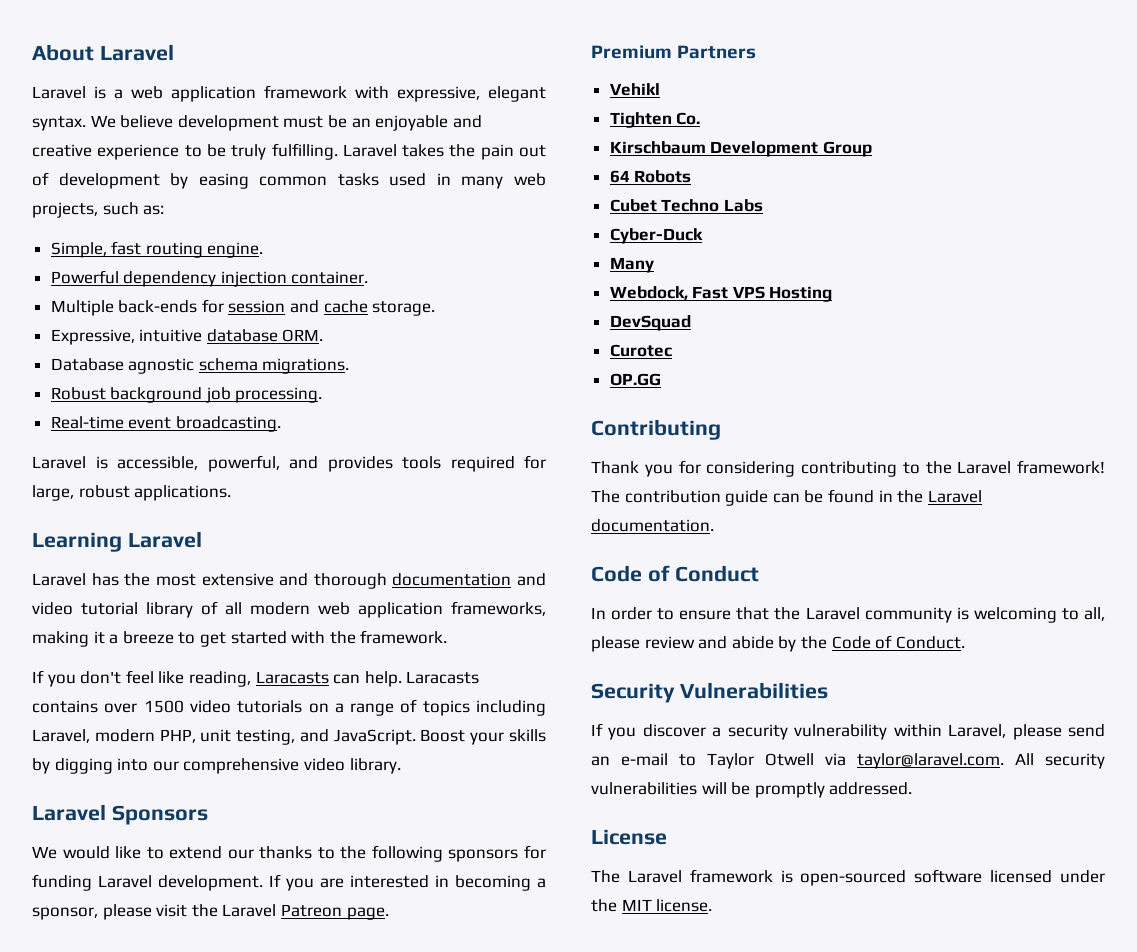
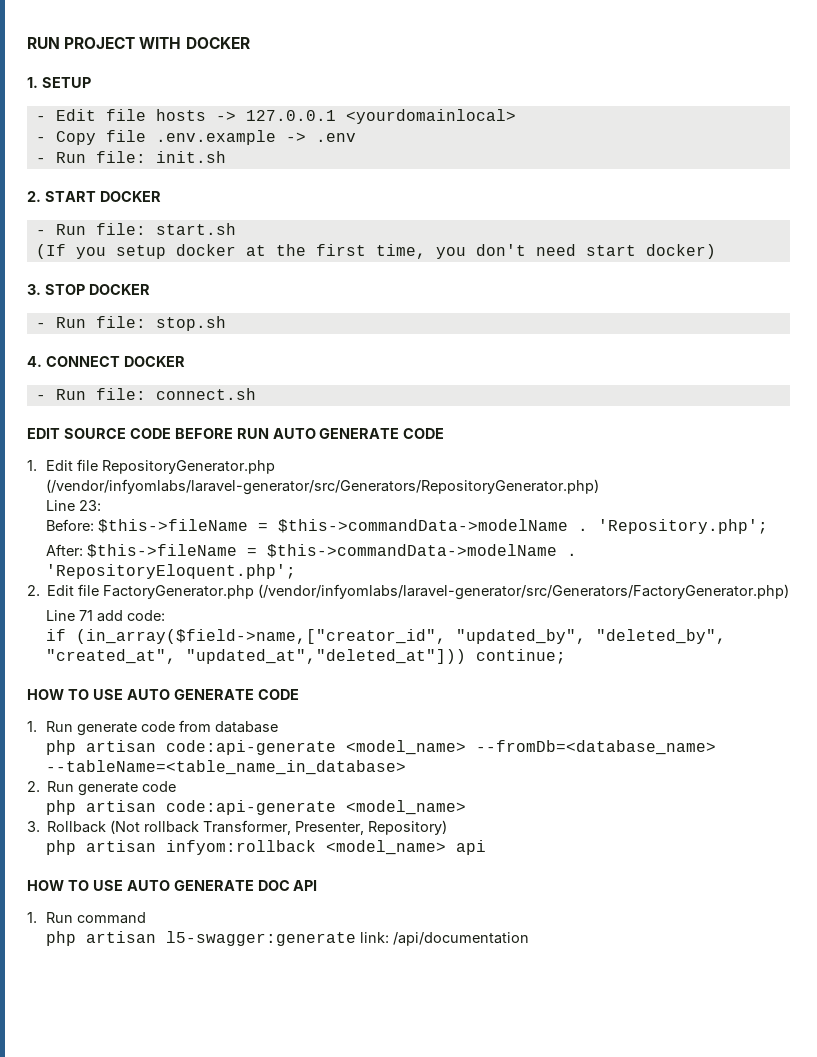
- About Laravel
- Laravel is a web application framework with expressive, elegant syntax. We believe development must be an enjoyable and creative experience to be truly fulfilling. Laravel takes the pain out of development by easing common tasks used in many web projects, such as:
- Simple, fast routing engine.
- Powerful dependency injection container.
- Multiple back-ends for session and cache storage.
- Expressive, intuitive database ORM.
- Database agnostic schema migrations.
- Robust background job processing.
- Real-time event broadcasting.
- Laravel is accessible, powerful, and provides tools required for large, robust applications.
- Learning Laravel
- Laravel has the most extensive and thorough documentation and video tutorial library of all modern web application frameworks, making it a breeze to get started with the framework.
- If you don't feel like reading, Laracasts can help. Laracasts contains over 1500 video tutorials on a range of topics including Laravel, modern PHP, unit testing, and JavaScript. Boost your skills by digging into our comprehensive video library.
- Laravel Sponsors
- We would like to extend our thanks to the following sponsors for funding Laravel development. If you are interested in becoming a sponsor, please visit the Laravel Patreon page.
- Premium Partners
- Vehikl
- Tighten Co.
- Kirschbaum Development Group
- 64 Robots
- Cubet Techno Labs
- Cyber-Duck
- Many
- Webdock, Fast VPS Hosting
- DevSquad
- Curotec
- OP.GG
- Contributing
- Thank you for considering contributing to the Laravel framework! The contribution guide can be found in the Laravel documentation.
- Code of Conduct
- In order to ensure that the Laravel community is welcoming to all, please review and abide by the Code of Conduct.
- Security Vulnerabilities
- If you discover a security vulnerability within Laravel, please send an e-mail to Taylor Otwell via taylor@laravel.com. All security vulnerabilities will be promptly addressed.
- License
- The Laravel framework is open-sourced software licensed under the MIT license.
+ RUN PROJECT WITH DOCKER
+ 1. SETUP
+ - Edit file hosts -> 127.0.0.1 <yourdomainlocal>
+ - Copy file .env.example -> .env
+ - Run file: init.sh
+ 2. START DOCKER
+ - Run file: start.sh
+ (If you setup docker at the first time, you don't need start docker)
+ 3. STOP DOCKER
+ - Run file: stop.sh
+ 4. CONNECT DOCKER
+ - Run file: connect.sh
+ EDIT SOURCE CODE BEFORE RUN AUTO GENERATE CODE
+ 1. Edit file RepositoryGenerator.php (/vendor/infyomlabs/laravel-generator/src/Generators/RepositoryGenerator.php)
+ Line 23:
+ Before: $this->fileName = $this->commandData->modelName . 'Repository.php';
+ After: $this->fileName = $this->commandData->modelName . 'RepositoryEloquent.php';
+ 2. Edit file FactoryGenerator.php (/vendor/infyomlabs/laravel-generator/src/Generators/FactoryGenerator.php)
+ Line 71 add code:
+ if (in_array($field->name,["creator_id", "updated_by", "deleted_by", "created_at", "updated_at","deleted_at"])) continue;
+ HOW TO USE AUTO GENERATE CODE
+ 1. Run generate code from database
+ php artisan code:api-generate <model_name> --fromDb=<database_name> --tableName=<table_name_in_database>
+ 2. Run generate code
+ php artisan code:api-generate <model_name>
+ 3. Rollback (Not rollback Transformer, Presenter, Repository)
+ php artisan infyom:rollback <model_name> api
+ HOW TO USE AUTO GENERATE DOC API
+ 1. Run command
+ php artisan l5-swagger:generate link: /api/documentation

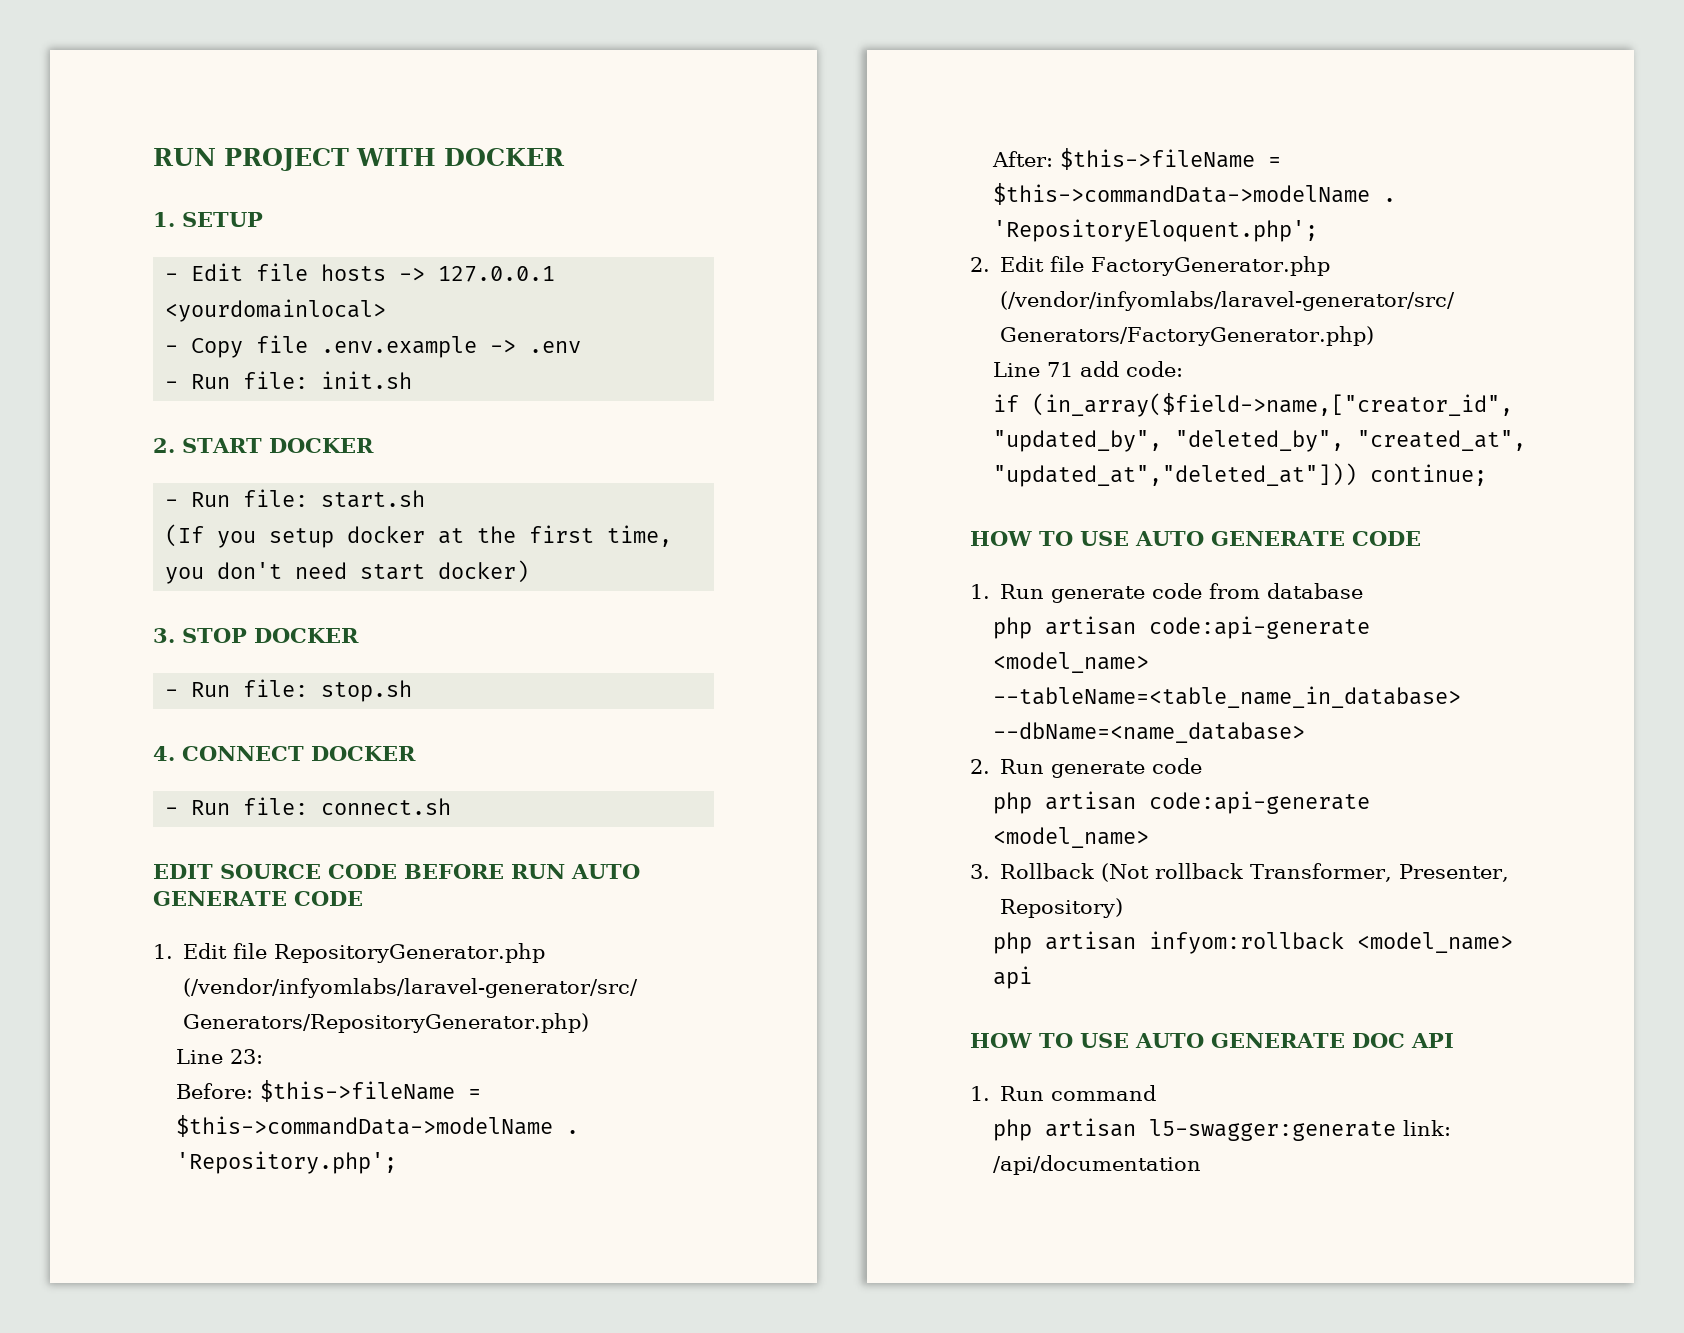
- php artisan code:api-generate <model_name> --fromDb=<database_name> --tableName=<table_name_in_database>
+ php artisan code:api-generate <model_name> --tableName=<table_name_in_database> --dbName=<name_database>

